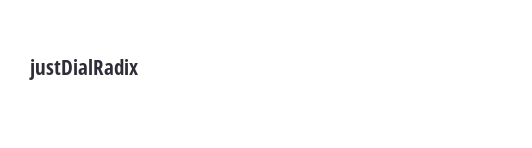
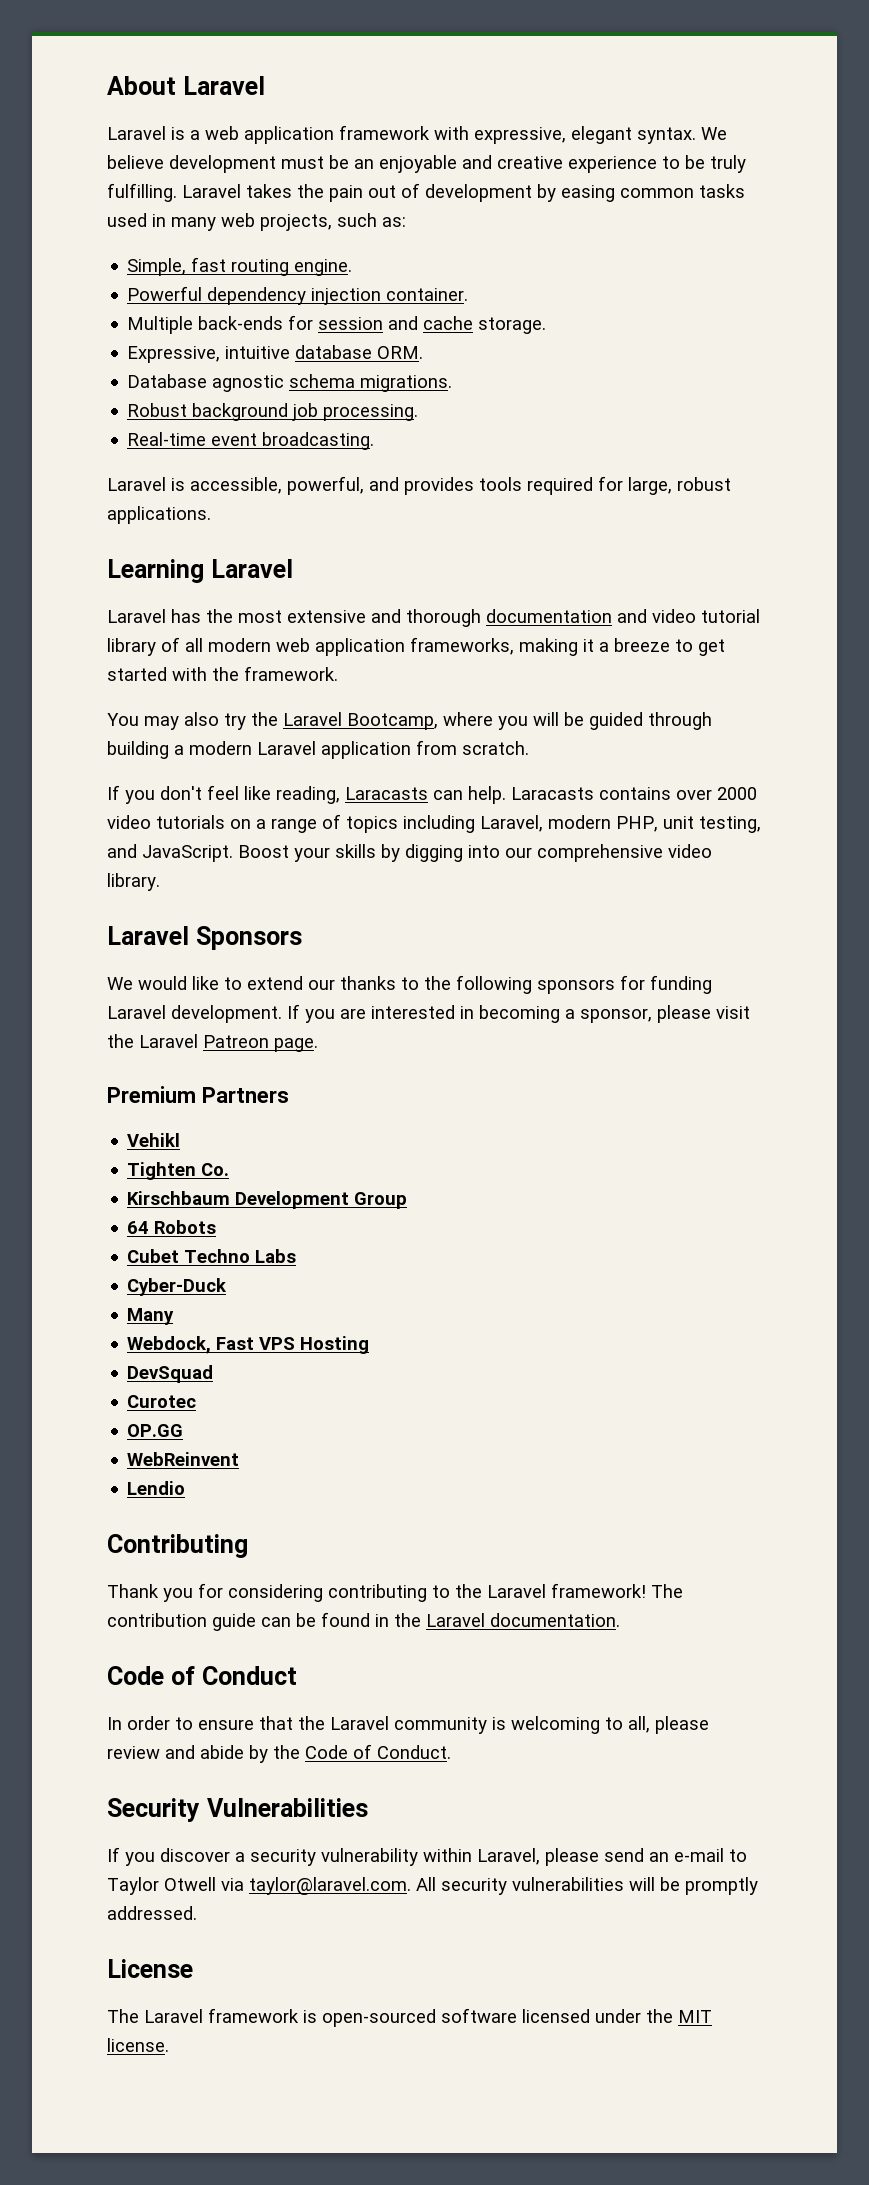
- justDialRadix
+ About Laravel
+ Laravel is a web application framework with expressive, elegant syntax. We believe development must be an enjoyable and creative experience to be truly fulfilling. Laravel takes the pain out of development by easing common tasks used in many web projects, such as:
+ Simple, fast routing engine.
+ Powerful dependency injection container.
+ Multiple back-ends for session and cache storage.
+ Expressive, intuitive database ORM.
+ Database agnostic schema migrations.
+ Robust background job processing.
+ Real-time event broadcasting.
+ Laravel is accessible, powerful, and provides tools required for large, robust applications.
+ Learning Laravel
+ Laravel has the most extensive and thorough documentation and video tutorial library of all modern web application frameworks, making it a breeze to get started with the framework.
+ You may also try the Laravel Bootcamp, where you will be guided through building a modern Laravel application from scratch.
+ If you don't feel like reading, Laracasts can help. Laracasts contains over 2000 video tutorials on a range of topics including Laravel, modern PHP, unit testing, and JavaScript. Boost your skills by digging into our comprehensive video library.
+ Laravel Sponsors
+ We would like to extend our thanks to the following sponsors for funding Laravel development. If you are interested in becoming a sponsor, please visit the Laravel Patreon page.
+ Premium Partners
+ Vehikl
+ Tighten Co.
+ Kirschbaum Development Group
+ 64 Robots
+ Cubet Techno Labs
+ Cyber-Duck
+ Many
+ Webdock, Fast VPS Hosting
+ DevSquad
+ Curotec
+ OP.GG
+ WebReinvent
+ Lendio
+ Contributing
+ Thank you for considering contributing to the Laravel framework! The contribution guide can be found in the Laravel documentation.
+ Code of Conduct
+ In order to ensure that the Laravel community is welcoming to all, please review and abide by the Code of Conduct.
+ Security Vulnerabilities
+ If you discover a security vulnerability within Laravel, please send an e-mail to Taylor Otwell via taylor@laravel.com. All security vulnerabilities will be promptly addressed.
+ License
+ The Laravel framework is open-sourced software licensed under the MIT license.

